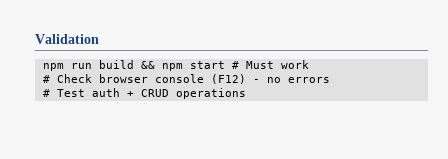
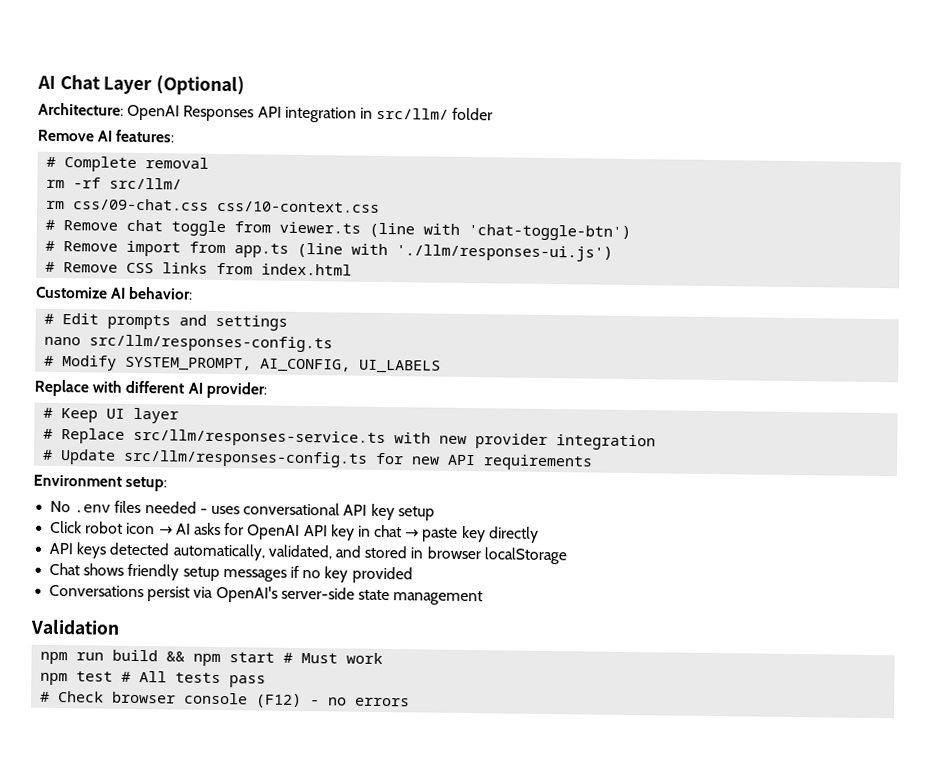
+ AI Chat Layer (Optional)
+ Architecture: OpenAI Responses API integration in src/llm/ folder
+ Remove AI features:
+ # Complete removal
+ rm -rf src/llm/
+ rm css/09-chat.css css/10-context.css
+ # Remove chat toggle from viewer.ts (line with 'chat-toggle-btn')
+ # Remove import from app.ts (line with './llm/responses-ui.js')
+ # Remove CSS links from index.html
+ Customize AI behavior:
+ # Edit prompts and settings
+ nano src/llm/responses-config.ts
+ # Modify SYSTEM_PROMPT, AI_CONFIG, UI_LABELS
+ Replace with different AI provider:
+ # Keep UI layer
+ # Replace src/llm/responses-service.ts with new provider integration
+ # Update src/llm/responses-config.ts for new API requirements
+ Environment setup:
+ No .env files needed - uses conversational API key setup
+ Click robot icon → AI asks for OpenAI API key in chat → paste key directly
+ API keys detected automatically, validated, and stored in browser localStorage
+ Chat shows friendly setup messages if no key provided
+ Conversations persist via OpenAI's server-side state management
+ npm test # All tests pass
- # Test auth + CRUD operations

